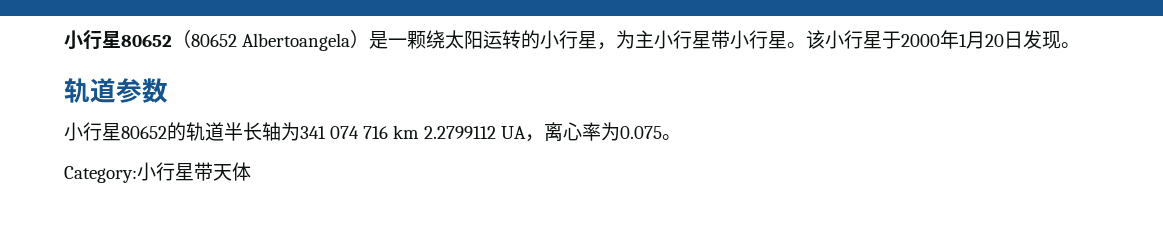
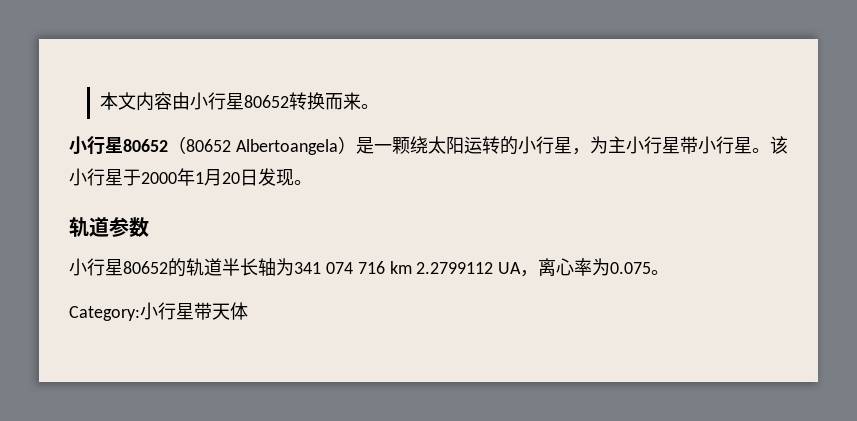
+ 本文内容由小行星80652转换而来。

